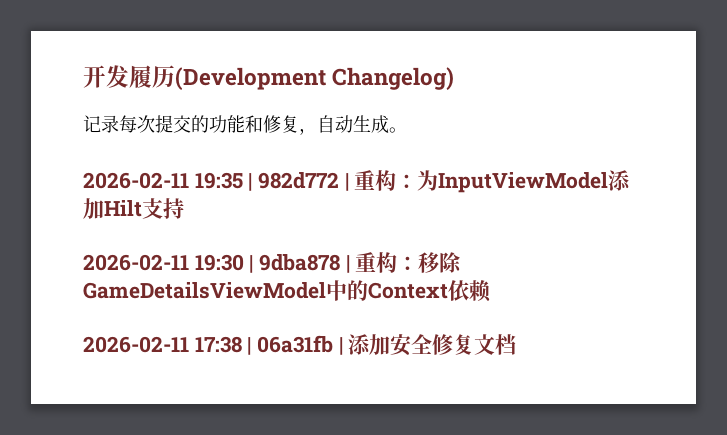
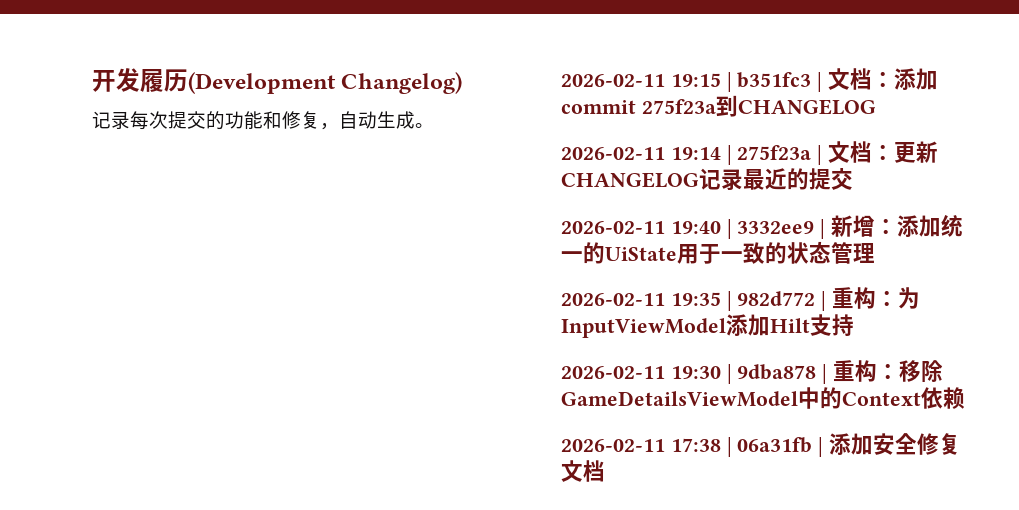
+ 2026-02-11 19:15 | b351fc3 | 文档：添加commit 275f23a到CHANGELOG
+ 2026-02-11 19:14 | 275f23a | 文档：更新CHANGELOG记录最近的提交
+ 2026-02-11 19:40 | 3332ee9 | 新增：添加统一的UiState用于一致的状态管理

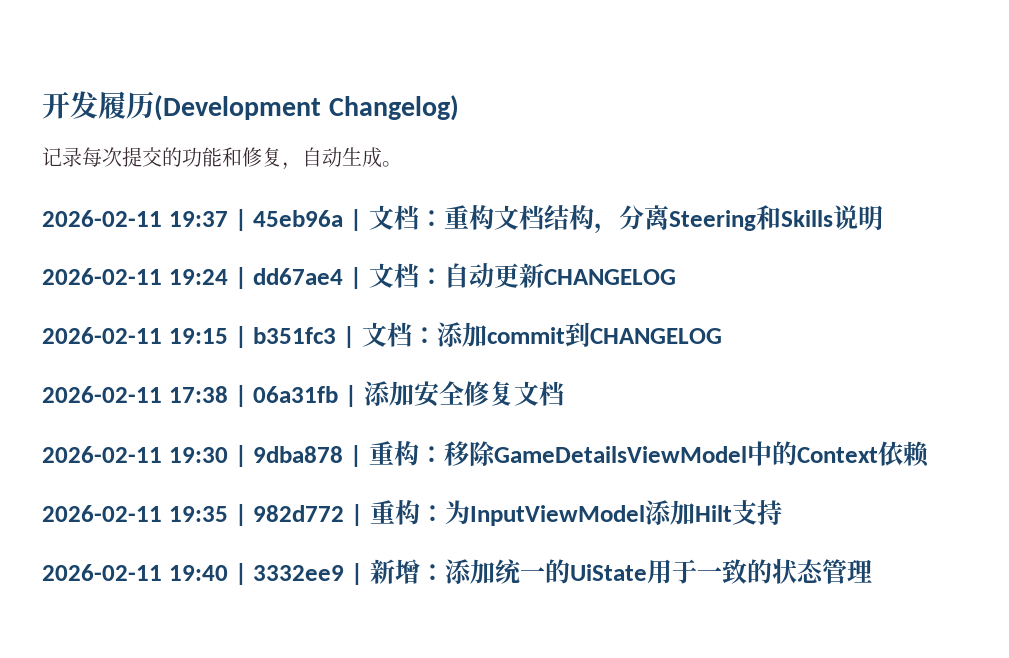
+ 2026-02-11 19:37 | 45eb96a | 文档：重构文档结构，分离Steering和Skills说明
+ 2026-02-11 19:24 | dd67ae4 | 文档：自动更新CHANGELOG
- 2026-02-11 19:15 | b351fc3 | 文档：添加commit 275f23a到CHANGELOG
+ 2026-02-11 19:15 | b351fc3 | 文档：添加commit到CHANGELOG
- 2026-02-11 19:14 | 275f23a | 文档：更新CHANGELOG记录最近的提交
+ 2026-02-11 17:38 | 06a31fb | 添加安全修复文档
+ 2026-02-11 19:30 | 9dba878 | 重构：移除GameDetailsViewModel中的Context依赖
+ 2026-02-11 19:35 | 982d772 | 重构：为InputViewModel添加Hilt支持
- 2026-02-11 19:35 | 982d772 | 重构：为InputViewModel添加Hilt支持
- 2026-02-11 19:30 | 9dba878 | 重构：移除GameDetailsViewModel中的Context依赖
- 2026-02-11 17:38 | 06a31fb | 添加安全修复文档

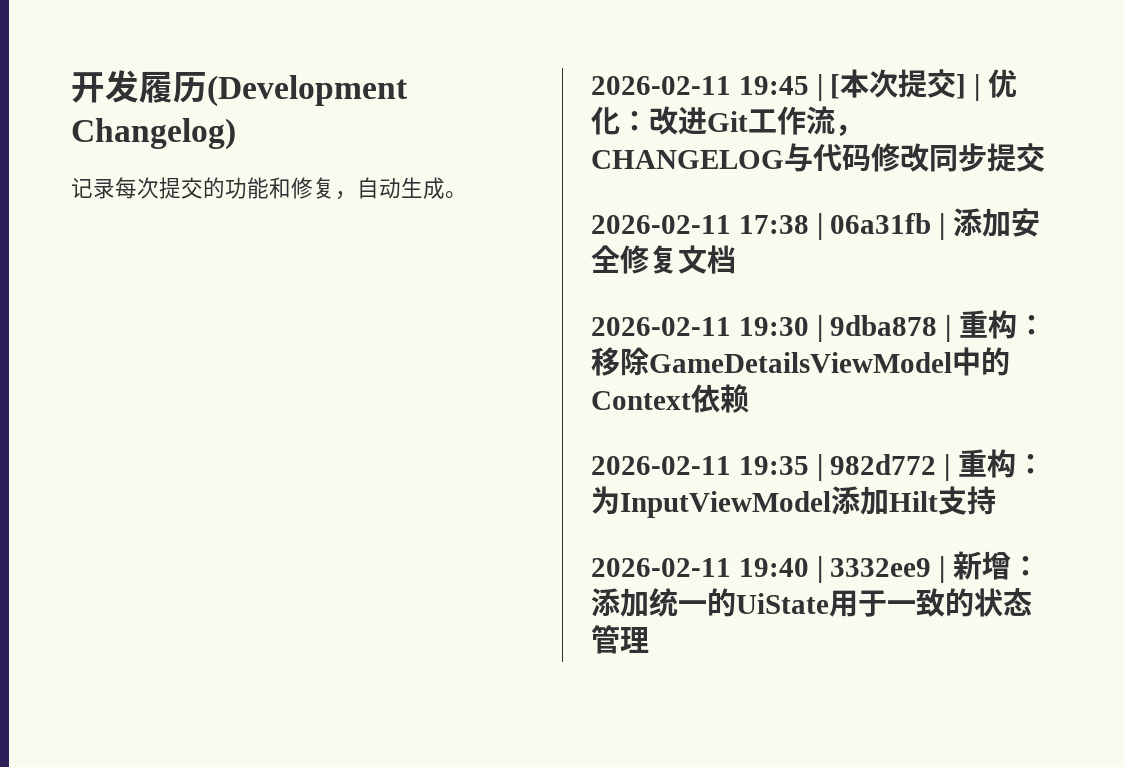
- 2026-02-11 19:37 | 45eb96a | 文档：重构文档结构，分离Steering和Skills说明
- 2026-02-11 19:24 | dd67ae4 | 文档：自动更新CHANGELOG
- 2026-02-11 19:15 | b351fc3 | 文档：添加commit到CHANGELOG
+ 2026-02-11 19:45 | [本次提交] | 优化：改进Git工作流，CHANGELOG与代码修改同步提交

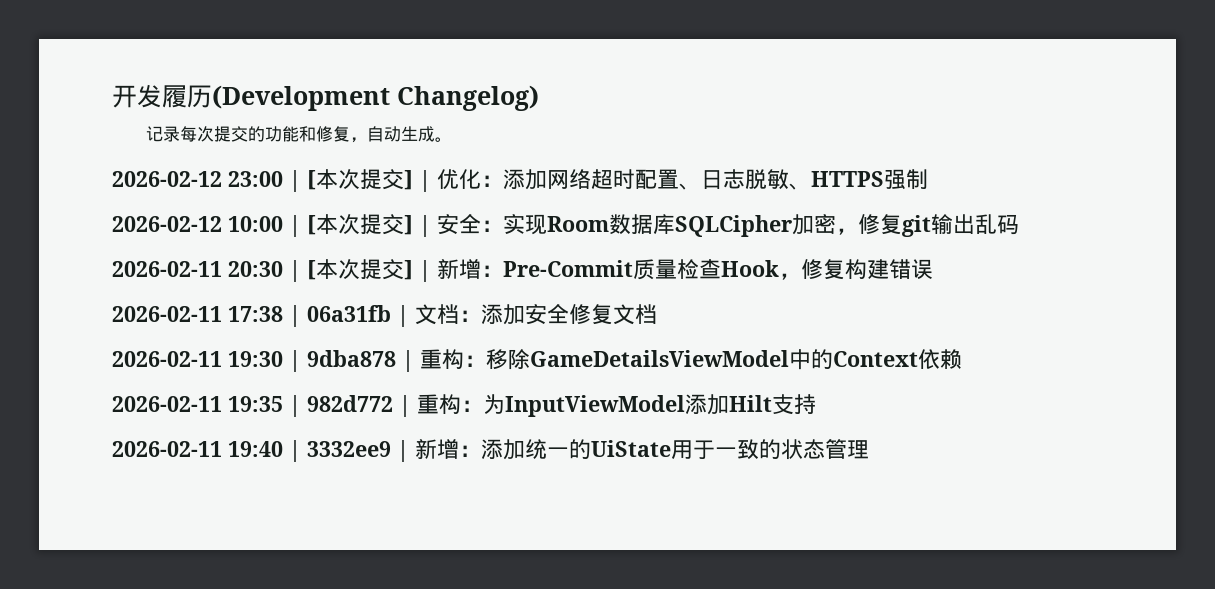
- 2026-02-11 19:45 | [本次提交] | 优化：改进Git工作流，CHANGELOG与代码修改同步提交
+ 2026-02-12 23:00 | [本次提交] | 优化：添加网络超时配置、日志脱敏、HTTPS强制
+ 2026-02-12 10:00 | [本次提交] | 安全：实现Room数据库SQLCipher加密，修复git输出乱码
+ 2026-02-11 20:30 | [本次提交] | 新增：Pre-Commit质量检查Hook，修复构建错误
- 2026-02-11 17:38 | 06a31fb | 添加安全修复文档
+ 2026-02-11 17:38 | 06a31fb | 文档：添加安全修复文档

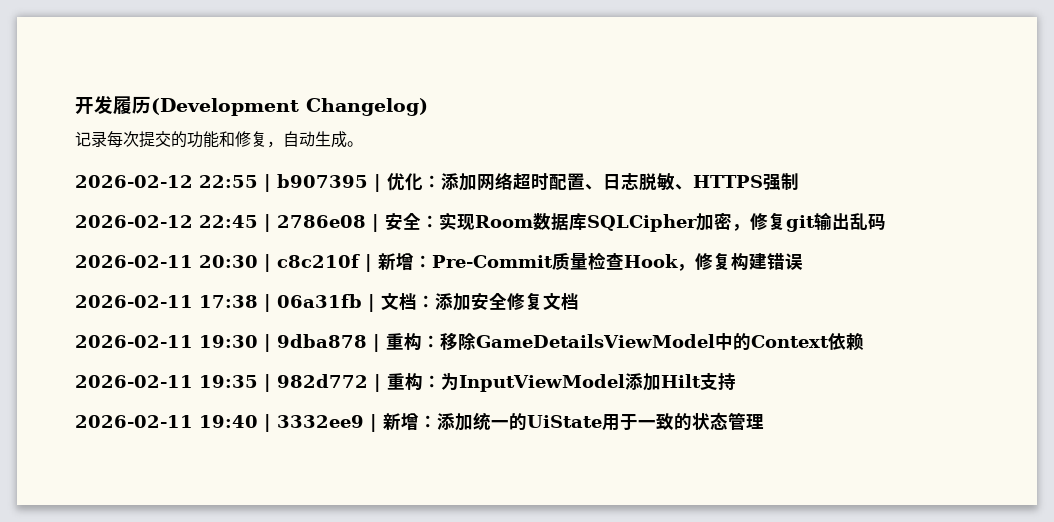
- 2026-02-12 23:00 | [本次提交] | 优化：添加网络超时配置、日志脱敏、HTTPS强制
+ 2026-02-12 22:55 | b907395 | 优化：添加网络超时配置、日志脱敏、HTTPS强制
- 2026-02-12 10:00 | [本次提交] | 安全：实现Room数据库SQLCipher加密，修复git输出乱码
+ 2026-02-12 22:45 | 2786e08 | 安全：实现Room数据库SQLCipher加密，修复git输出乱码
- 2026-02-11 20:30 | [本次提交] | 新增：Pre-Commit质量检查Hook，修复构建错误
+ 2026-02-11 20:30 | c8c210f | 新增：Pre-Commit质量检查Hook，修复构建错误

